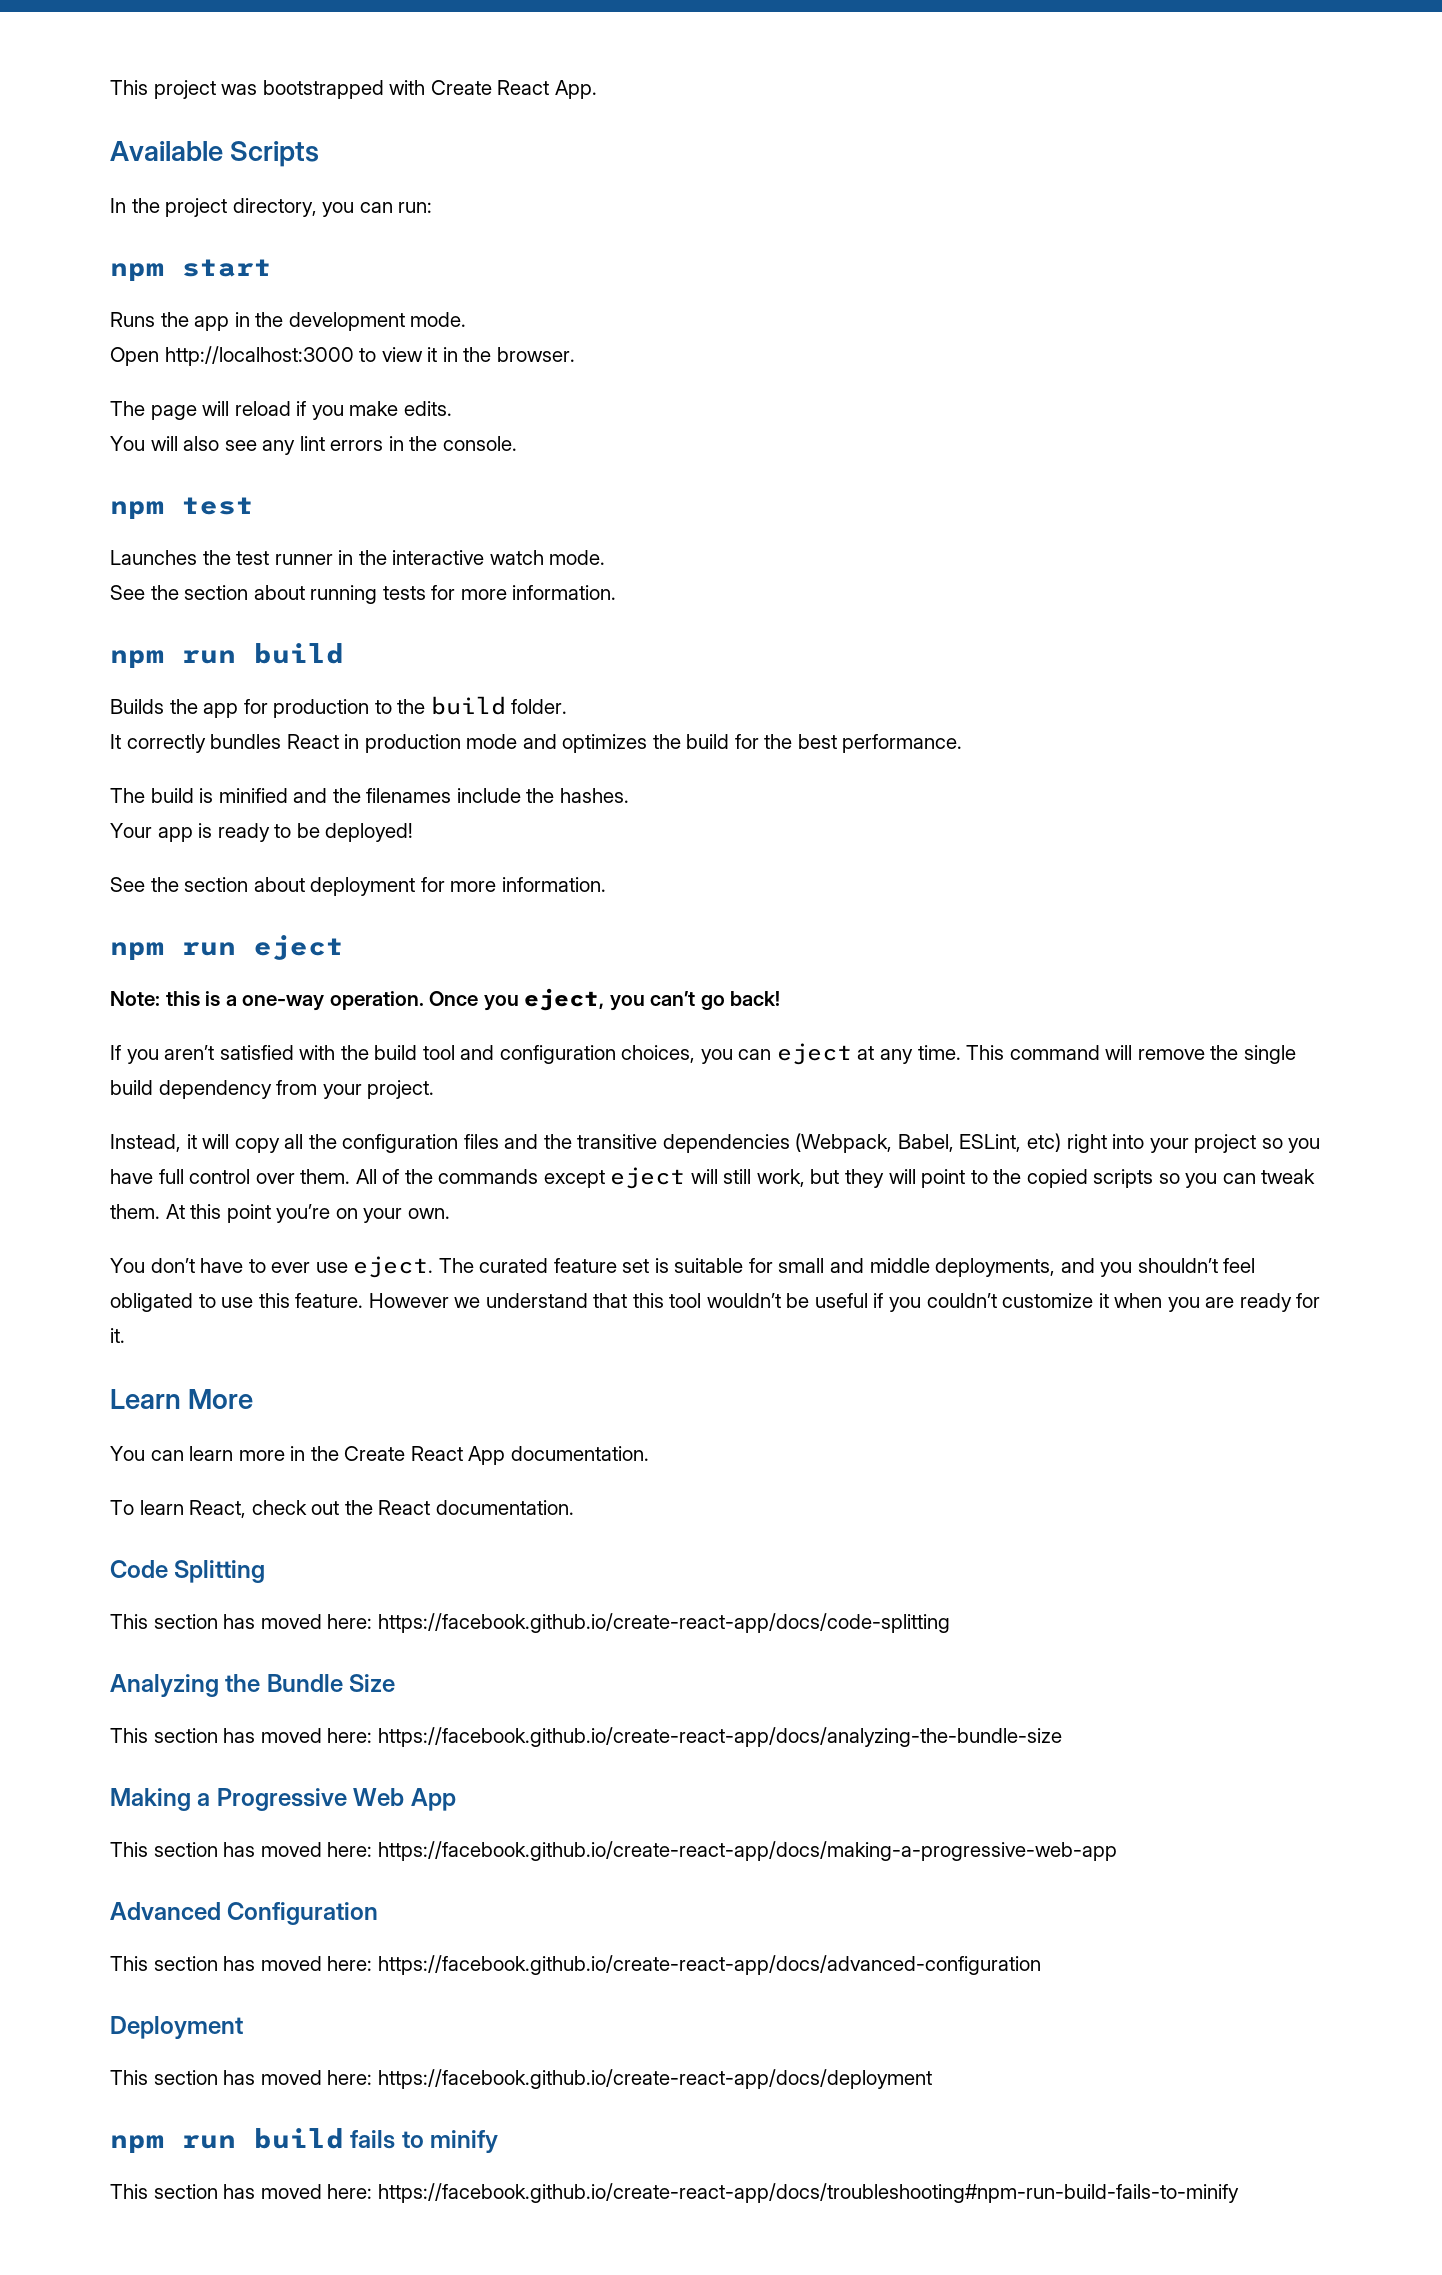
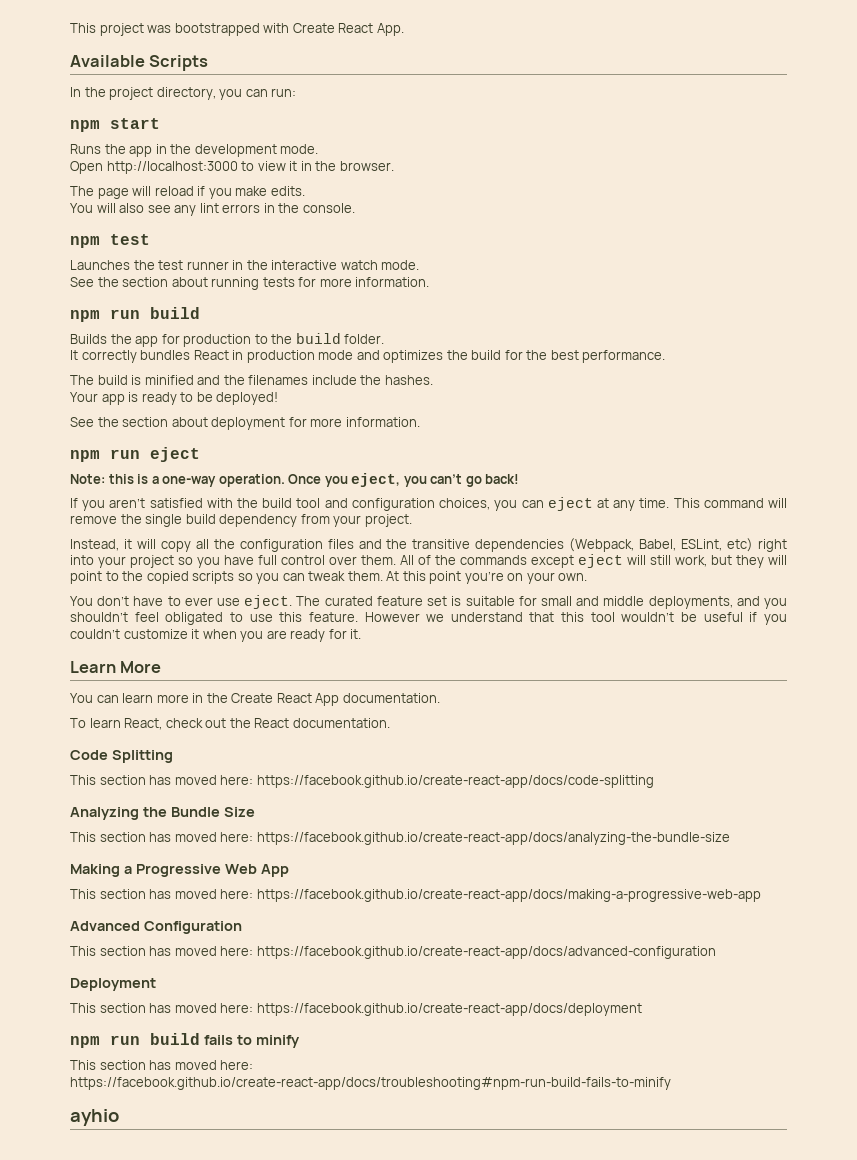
+ ayhio

